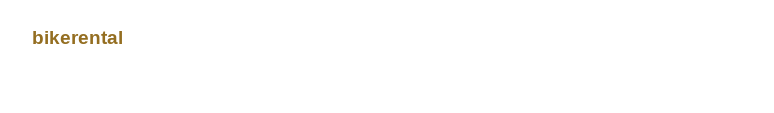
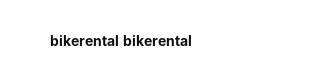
- bikerental
+ bikerental bikerental

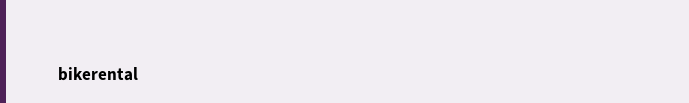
- bikerental bikerental
+ bikerental

